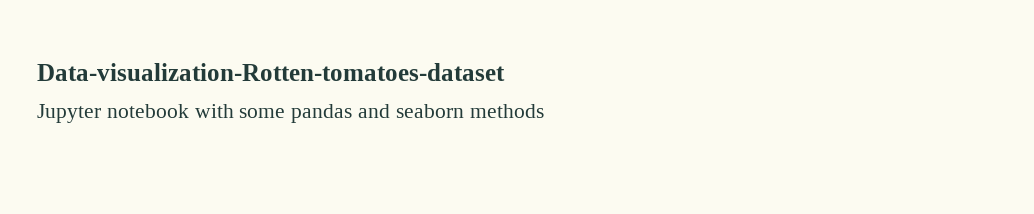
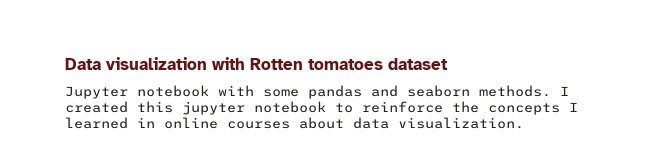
- Data-visualization-Rotten-tomatoes-dataset
+ Data visualization with Rotten tomatoes dataset
- Jupyter notebook with some pandas and seaborn methods
+ Jupyter notebook with some pandas and seaborn methods. I created this jupyter notebook to reinforce the concepts I learned in online courses about data visualization.

